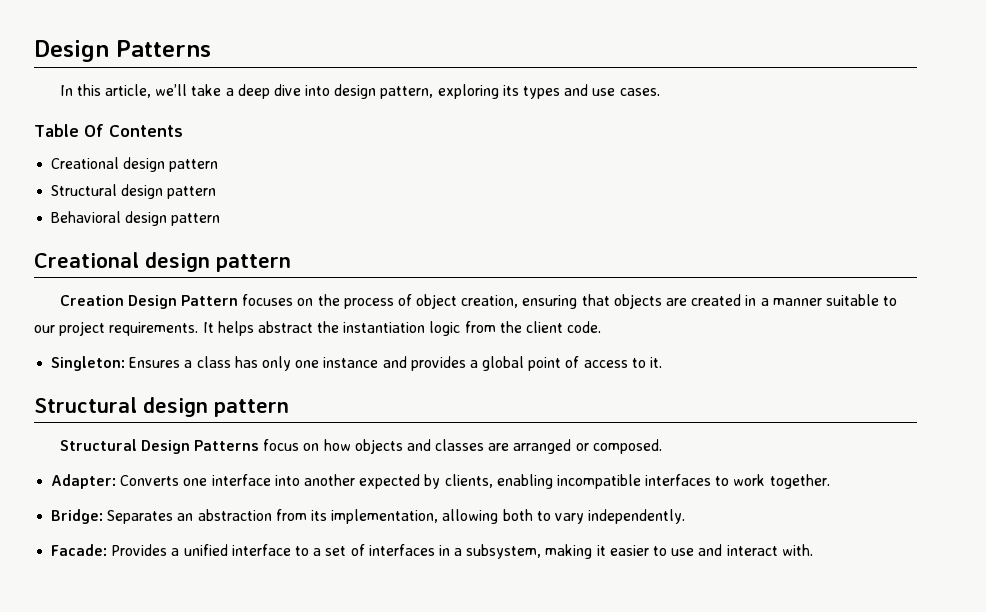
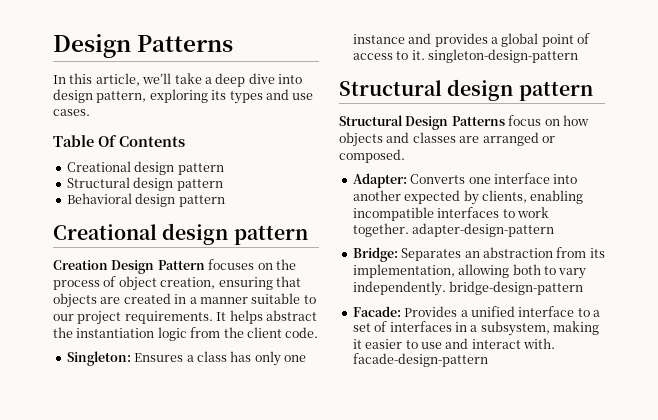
- Singleton: Ensures a class has only one instance and provides a global point of access to it.
+ Singleton: Ensures a class has only one instance and provides a global point of access to it. singleton-design-pattern
- Adapter: Converts one interface into another expected by clients, enabling incompatible interfaces to work together.
+ Adapter: Converts one interface into another expected by clients, enabling incompatible interfaces to work together. adapter-design-pattern
- Bridge: Separates an abstraction from its implementation, allowing both to vary independently.
+ Bridge: Separates an abstraction from its implementation, allowing both to vary independently. bridge-design-pattern
- Facade: Provides a unified interface to a set of interfaces in a subsystem, making it easier to use and interact with.
+ Facade: Provides a unified interface to a set of interfaces in a subsystem, making it easier to use and interact with. facade-design-pattern

